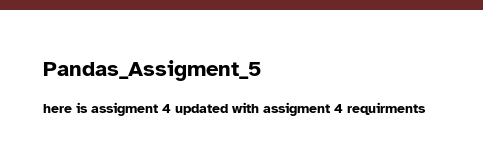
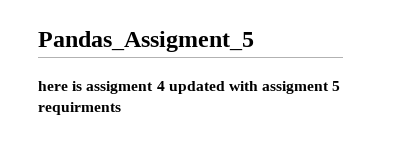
- here is assigment 4 updated with assigment 4 requirments
+ here is assigment 4 updated with assigment 5 requirments

